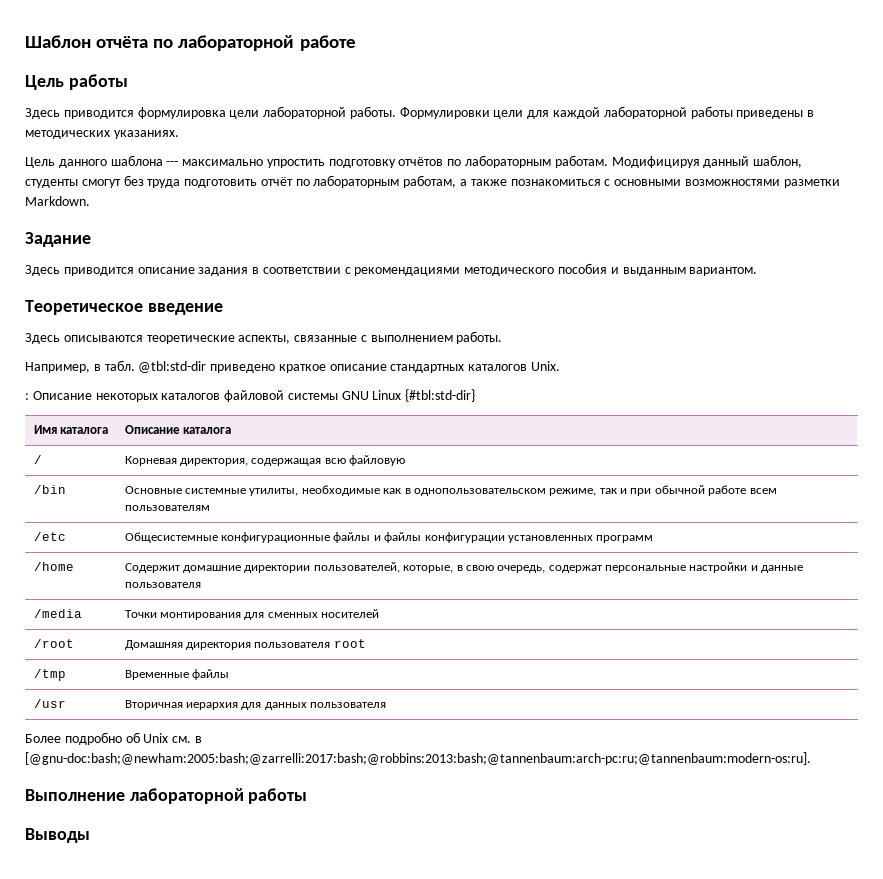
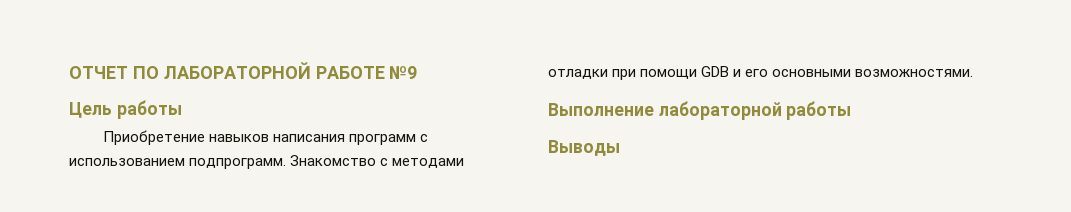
- Шаблон отчёта по лабораторной работе
+ ОТЧЕТ ПО ЛАБОРАТОРНОЙ РАБОТЕ №9
  Цель работы
- Здесь приводится формулировка цели лабораторной работы. Формулировки цели для каждой лабораторной работы приведены в методических указаниях.
- Цель данного шаблона --- максимально упростить подготовку отчётов по лабораторным работам. Модифицируя данный шаблон, студенты смогут без труда подготовить отчёт по лабораторным работам, а также познакомиться с основными возможностями разметки Markdown.
- Задание
- Здесь приводится описание задания в соответствии с рекомендациями методического пособия и выданным вариантом.
- Теоретическое введение
- Здесь описываются теоретические аспекты, связанные с выполнением работы.
- Например, в табл. @tbl:std-dir приведено краткое описание стандартных каталогов Unix.
- : Описание некоторых каталогов файловой системы GNU Linux {#tbl:std-dir}
- Имя каталога | Описание каталога
- / | Корневая директория, содержащая всю файловую
- /bin | Основные системные утилиты, необходимые как в однопользовательском режиме, так и при обычной работе всем пользователям
- /etc | Общесистемные конфигурационные файлы и файлы конфигурации установленных программ
- /home | Содержит домашние директории пользователей, которые, в свою очередь, содержат персональные настройки и данные пользователя
- /media | Точки монтирования для сменных носителей
- /root | Домашняя директория пользователя root
- /tmp | Временные файлы
- /usr | Вторичная иерархия для данных пользователя
- Более подробно об Unix см. в [@gnu-doc:bash;@newham:2005:bash;@zarrelli:2017:bash;@robbins:2013:bash;@tannenbaum:arch-pc:ru;@tannenbaum:modern-os:ru].
+ Приобретение навыков написания программ с использованием подпрограмм. Знакомство с методами отладки при помощи GDB и его основными возможностями.

